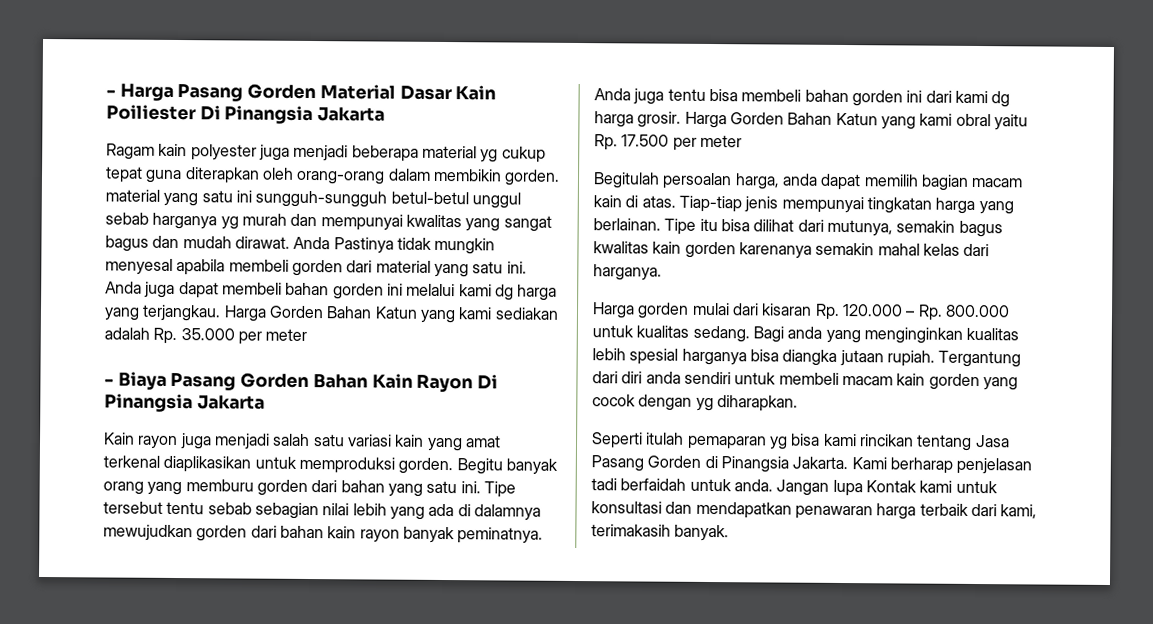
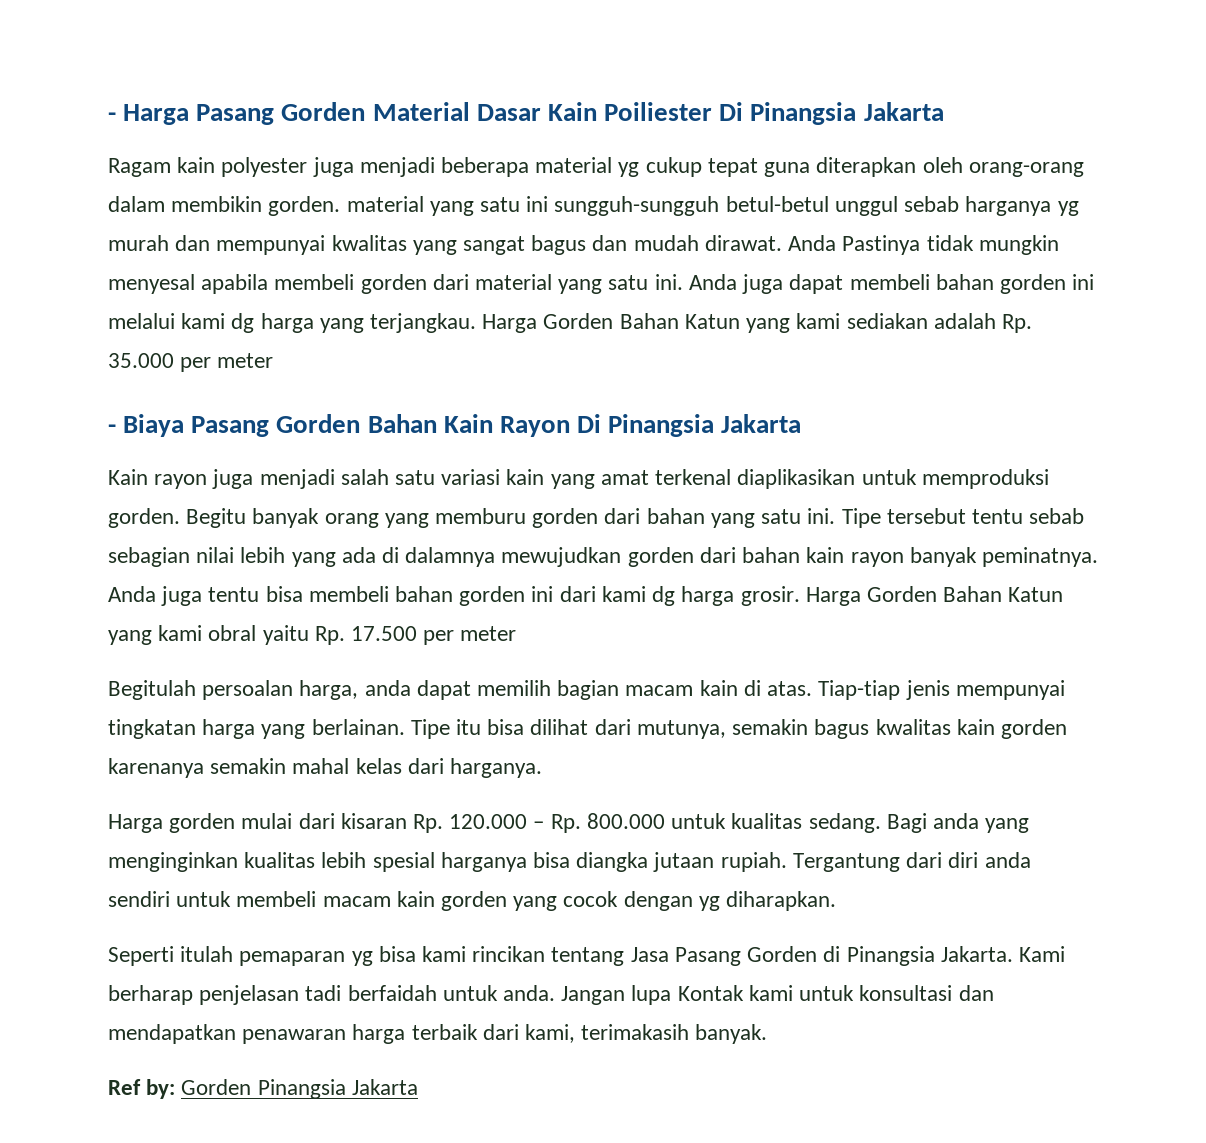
+ Ref by: Gorden Pinangsia Jakarta

